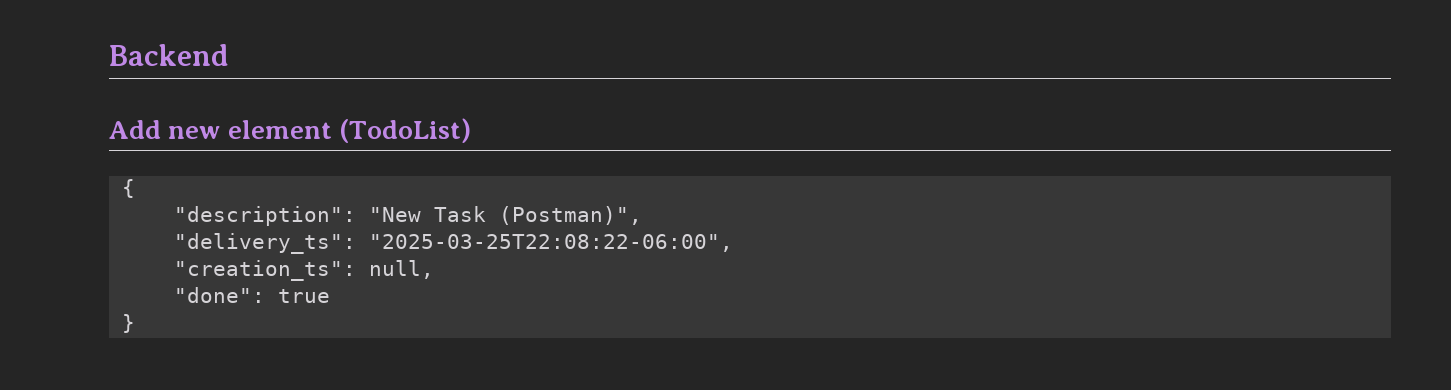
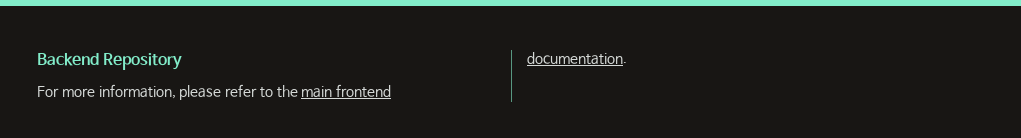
- Backend
- Add new element (TodoList)
- {
- "description": "New Task (Postman)",
- "delivery_ts": "2025-03-25T22:08:22-06:00",
- "creation_ts": null,
- "done": true
- }
+ Backend Repository
+ For more information, please refer to the main frontend documentation.

